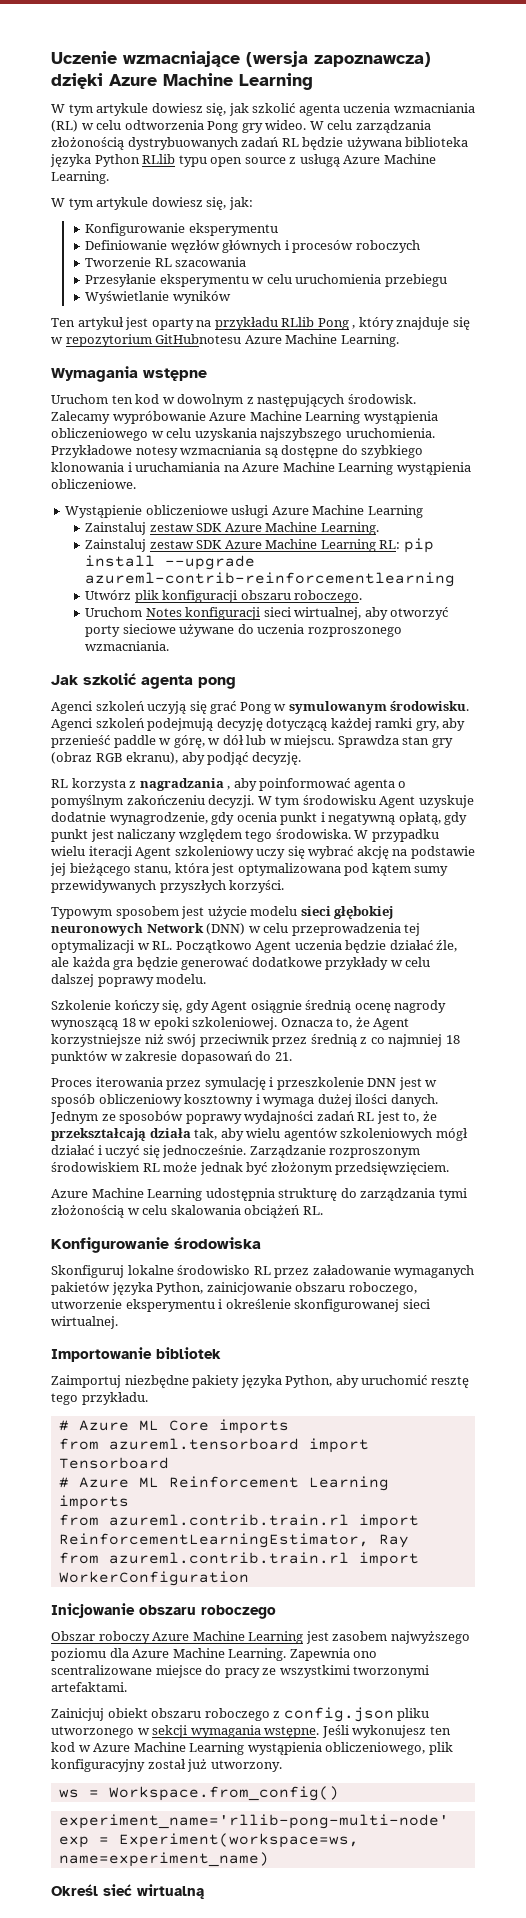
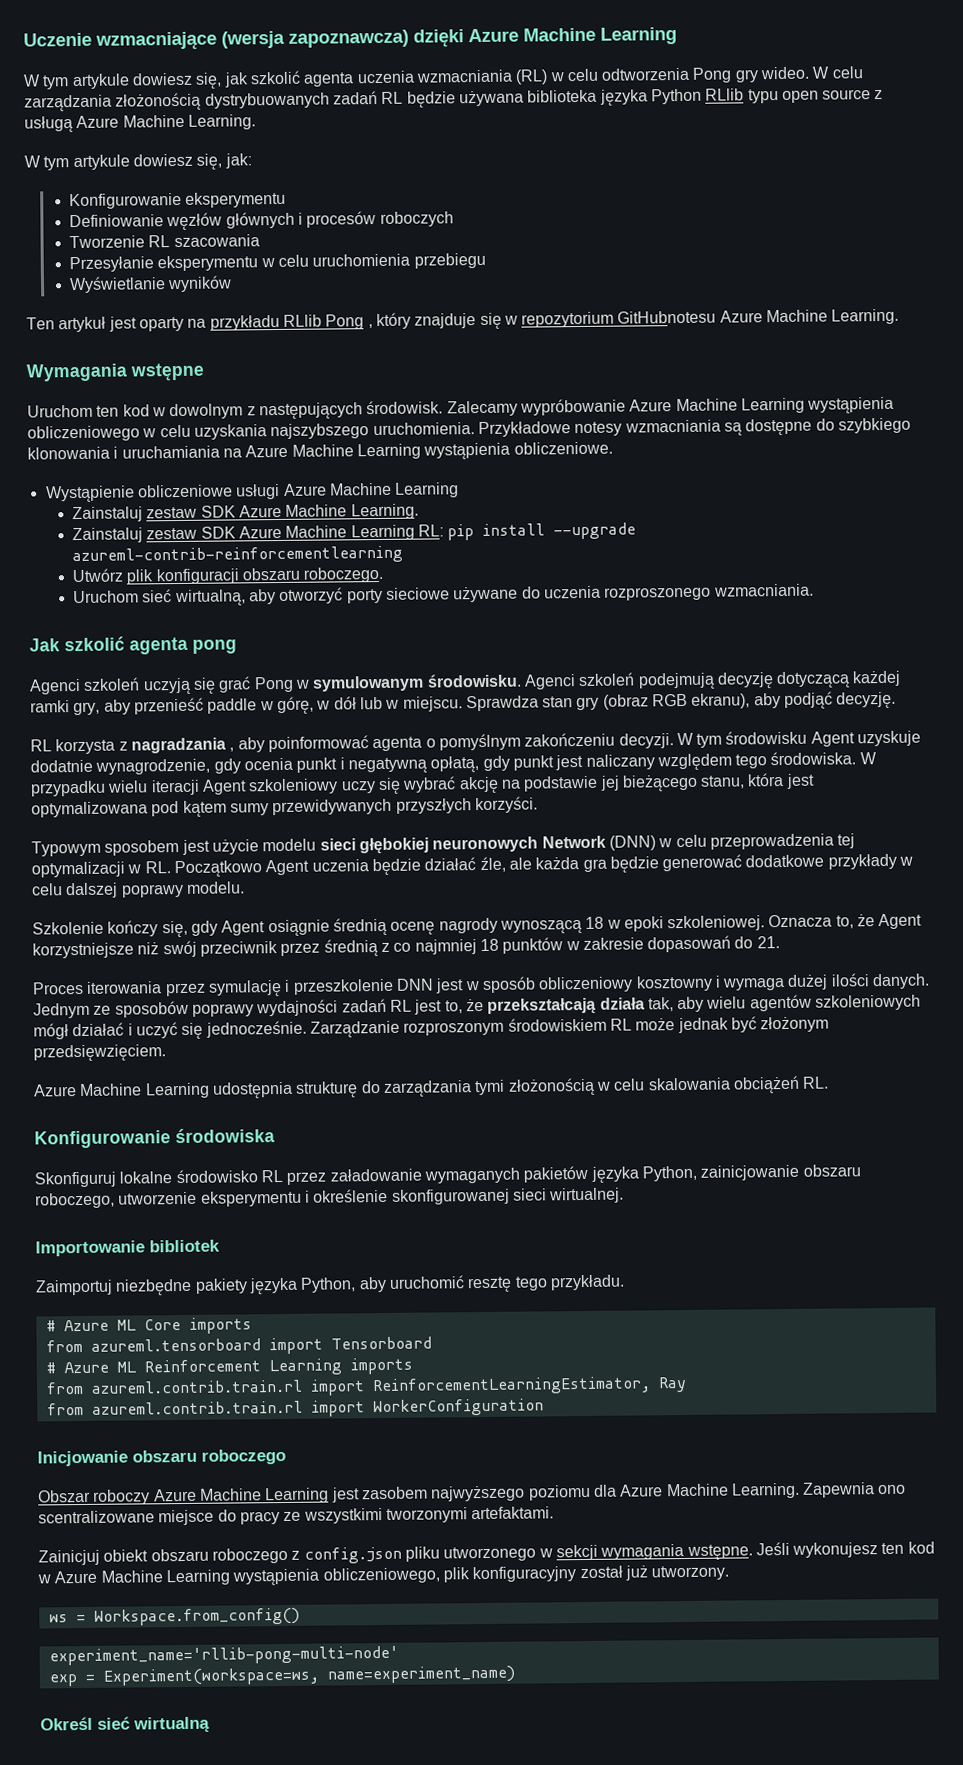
- Uruchom Notes konfiguracji sieci wirtualnej, aby otworzyć porty sieciowe używane do uczenia rozproszonego wzmacniania.
+ Uruchom sieć wirtualną, aby otworzyć porty sieciowe używane do uczenia rozproszonego wzmacniania.

